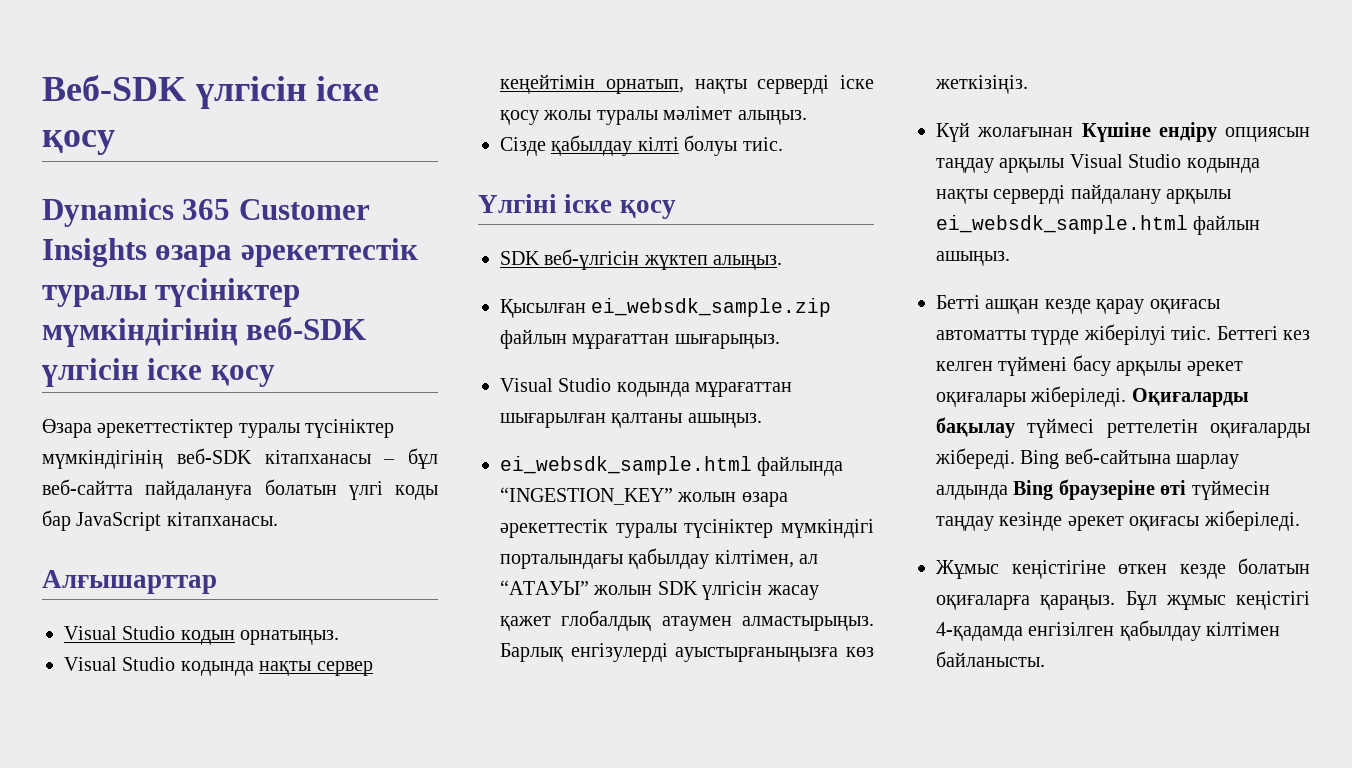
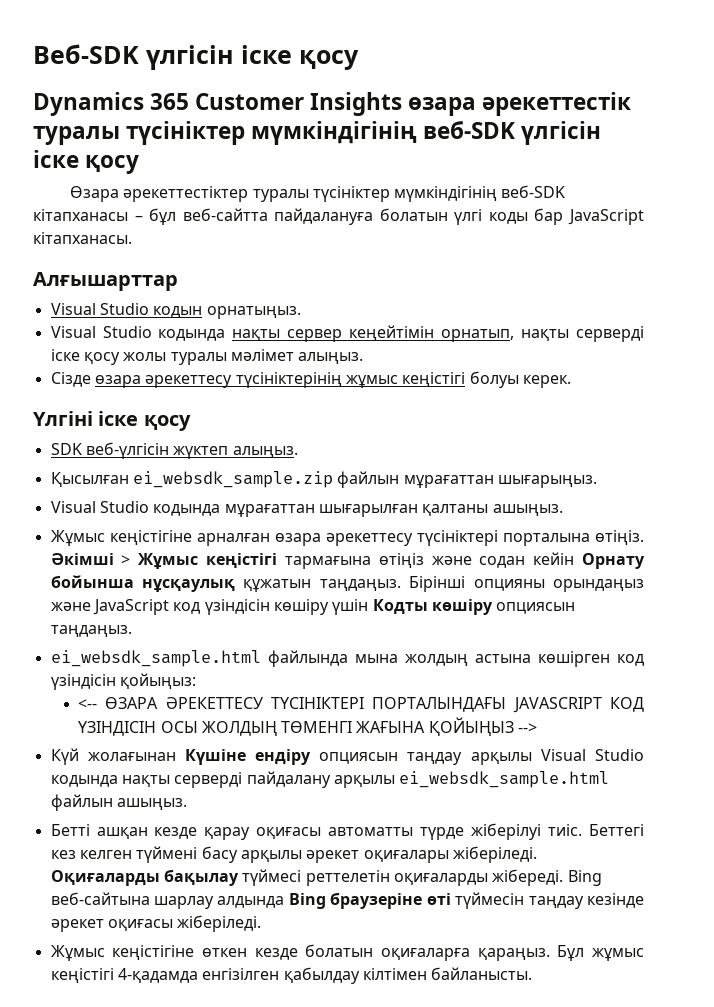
- Сізде қабылдау кілті болуы тиіс.
+ Сізде өзара әрекеттесу түсініктерінің жұмыс кеңістігі болуы керек.
- ei_websdk_sample.html файлында “INGESTION_KEY” жолын өзара әрекеттестік туралы түсініктер мүмкіндігі порталындағы қабылдау кілтімен, ал “АТАУЫ” жолын SDK үлгісін жасау қажет глобалдық атаумен алмастырыңыз. Барлық енгізулерді ауыстырғаныңызға көз жеткізіңіз.
+ Жұмыс кеңістігіне арналған өзара әрекеттесу түсініктері порталына өтіңіз. Әкімші > Жұмыс кеңістігі тармағына өтіңіз және содан кейін Орнату бойынша нұсқаулық құжатын таңдаңыз. Бірінші опцияны орындаңыз және JavaScript код үзіндісін көшіру үшін Кодты көшіру опциясын таңдаңыз.
+ ei_websdk_sample.html файлында мына жолдың астына көшірген код үзіндісін қойыңыз:
+ <-- ӨЗАРА ӘРЕКЕТТЕСУ ТҮСІНІКТЕРІ ПОРТАЛЫНДАҒЫ JAVASCRIPT КОД ҮЗІНДІСІН ОСЫ ЖОЛДЫҢ ТӨМЕНГІ ЖАҒЫНА ҚОЙЫҢЫЗ -->

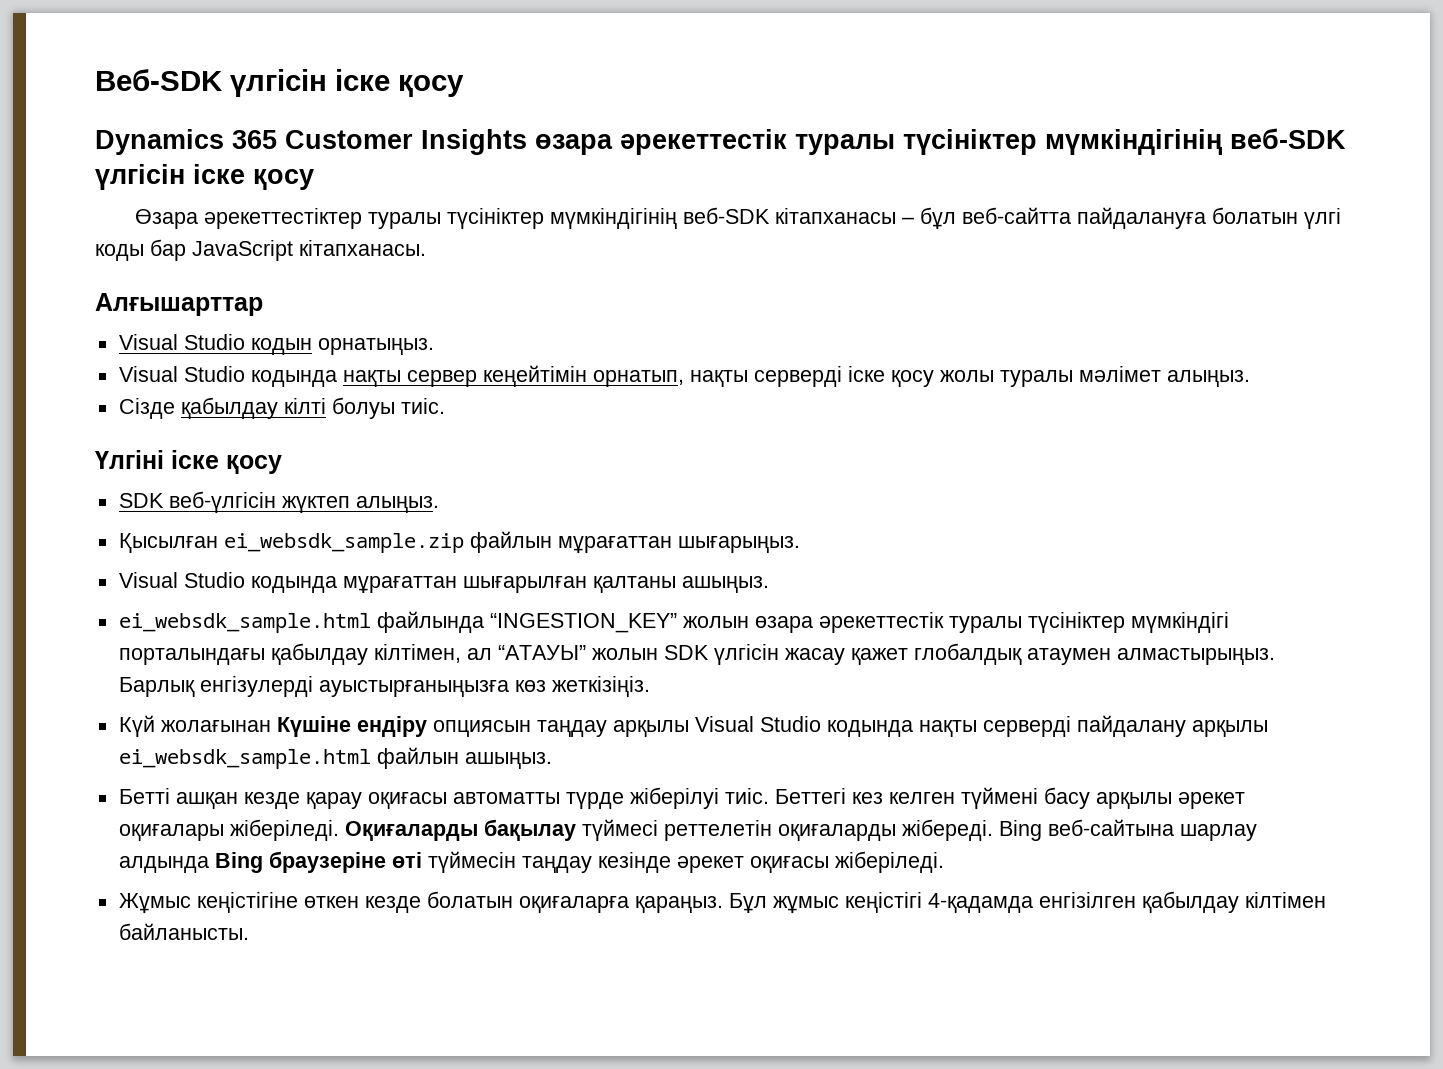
- Сізде өзара әрекеттесу түсініктерінің жұмыс кеңістігі болуы керек.
+ Сізде қабылдау кілті болуы тиіс.
- Жұмыс кеңістігіне арналған өзара әрекеттесу түсініктері порталына өтіңіз. Әкімші > Жұмыс кеңістігі тармағына өтіңіз және содан кейін Орнату бойынша нұсқаулық құжатын таңдаңыз. Бірінші опцияны орындаңыз және JavaScript код үзіндісін көшіру үшін Кодты көшіру опциясын таңдаңыз.
- ei_websdk_sample.html файлында мына жолдың астына көшірген код үзіндісін қойыңыз:
- <-- ӨЗАРА ӘРЕКЕТТЕСУ ТҮСІНІКТЕРІ ПОРТАЛЫНДАҒЫ JAVASCRIPT КОД ҮЗІНДІСІН ОСЫ ЖОЛДЫҢ ТӨМЕНГІ ЖАҒЫНА ҚОЙЫҢЫЗ -->
+ ei_websdk_sample.html файлында “INGESTION_KEY” жолын өзара әрекеттестік туралы түсініктер мүмкіндігі порталындағы қабылдау кілтімен, ал “АТАУЫ” жолын SDK үлгісін жасау қажет глобалдық атаумен алмастырыңыз. Барлық енгізулерді ауыстырғаныңызға көз жеткізіңіз.

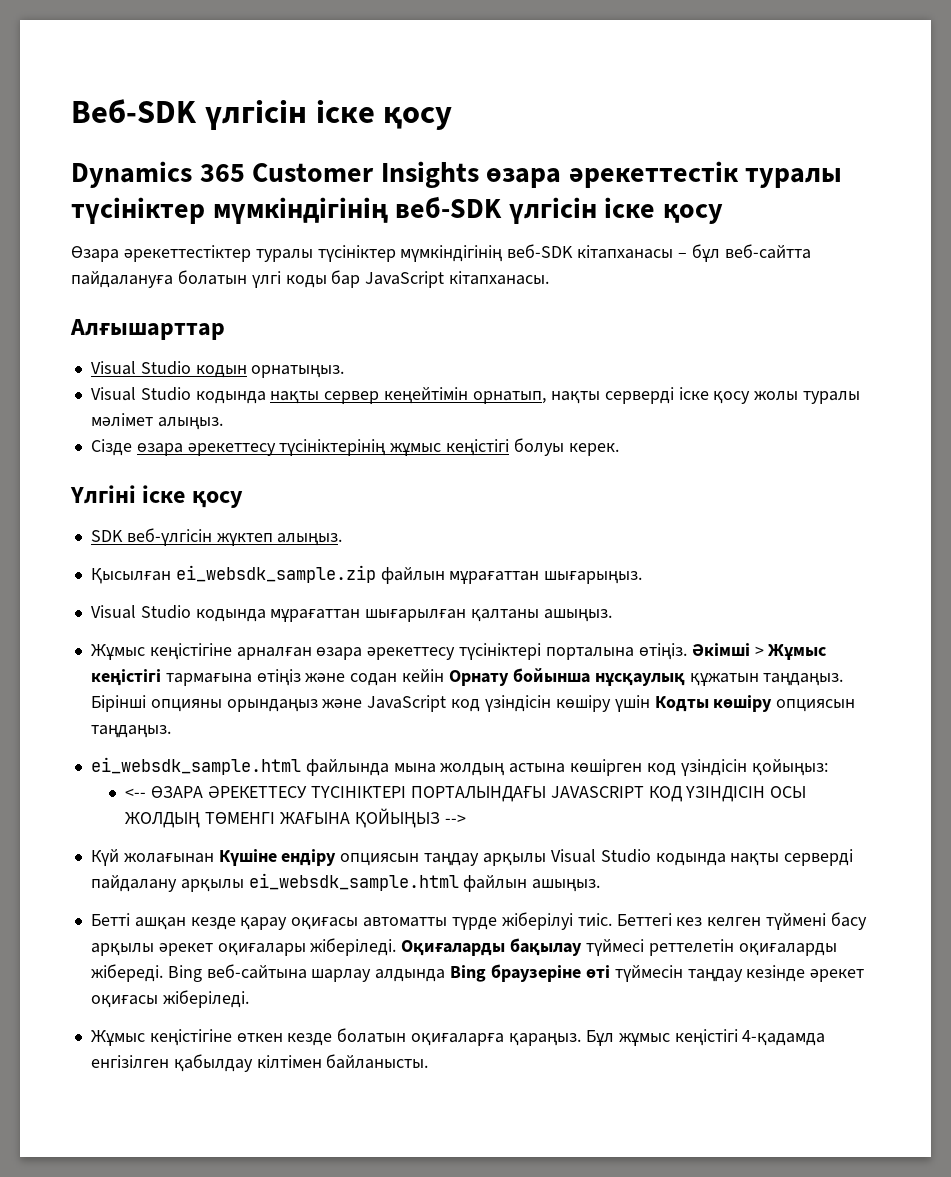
- Сізде қабылдау кілті болуы тиіс.
+ Сізде өзара әрекеттесу түсініктерінің жұмыс кеңістігі болуы керек.
- ei_websdk_sample.html файлында “INGESTION_KEY” жолын өзара әрекеттестік туралы түсініктер мүмкіндігі порталындағы қабылдау кілтімен, ал “АТАУЫ” жолын SDK үлгісін жасау қажет глобалдық атаумен алмастырыңыз. Барлық енгізулерді ауыстырғаныңызға көз жеткізіңіз.
+ Жұмыс кеңістігіне арналған өзара әрекеттесу түсініктері порталына өтіңіз. Әкімші > Жұмыс кеңістігі тармағына өтіңіз және содан кейін Орнату бойынша нұсқаулық құжатын таңдаңыз. Бірінші опцияны орындаңыз және JavaScript код үзіндісін көшіру үшін Кодты көшіру опциясын таңдаңыз.
+ ei_websdk_sample.html файлында мына жолдың астына көшірген код үзіндісін қойыңыз:
+ <-- ӨЗАРА ӘРЕКЕТТЕСУ ТҮСІНІКТЕРІ ПОРТАЛЫНДАҒЫ JAVASCRIPT КОД ҮЗІНДІСІН ОСЫ ЖОЛДЫҢ ТӨМЕНГІ ЖАҒЫНА ҚОЙЫҢЫЗ -->

